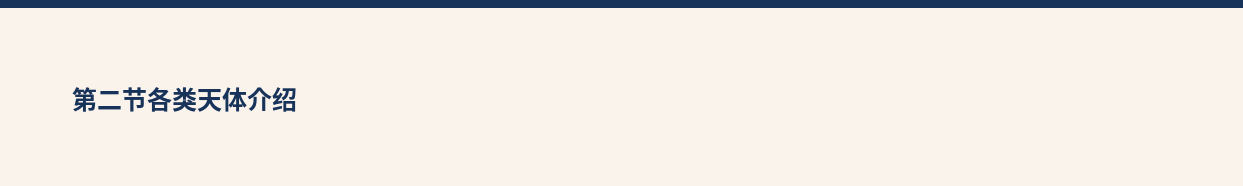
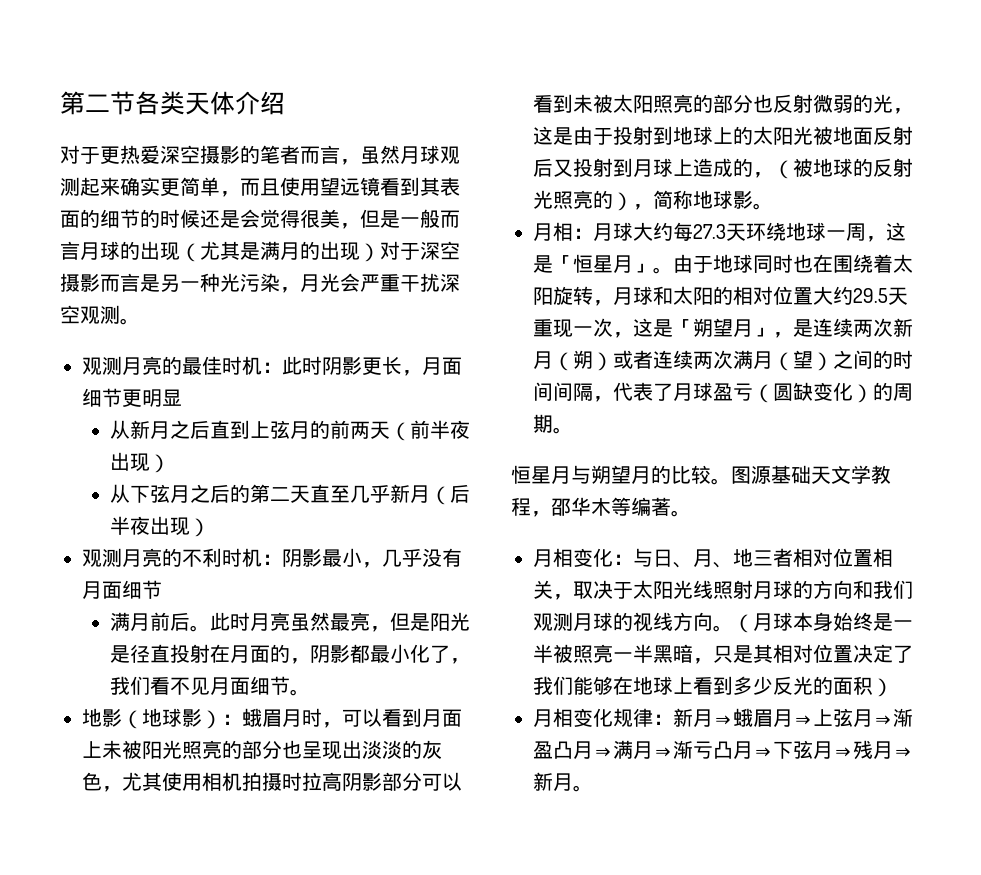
+ 对于更热爱深空摄影的笔者而言，虽然月球观测起来确实更简单，而且使用望远镜看到其表面的细节的时候还是会觉得很美，但是一般而言月球的出现（尤其是满月的出现）对于深空摄影而言是另一种光污染，月光会严重干扰深空观测。
+ 观测月亮的最佳时机：此时阴影更长，月面细节更明显
+ 从新月之后直到上弦月的前两天（前半夜出现）
+ 从下弦月之后的第二天直至几乎新月（后半夜出现）
+ 观测月亮的不利时机：阴影最小，几乎没有月面细节
+ 满月前后。此时月亮虽然最亮，但是阳光是径直投射在月面的，阴影都最小化了，我们看不见月面细节。
+ 地影（地球影）：蛾眉月时，可以看到月面上未被阳光照亮的部分也呈现出淡淡的灰色，尤其使用相机拍摄时拉高阴影部分可以看到未被太阳照亮的部分也反射微弱的光，这是由于投射到地球上的太阳光被地面反射后又投射到月球上造成的，（被地球的反射光照亮的），简称地球影。
+ 月相：月球大约每27.3天环绕地球一周，这是「恒星月」。由于地球同时也在围绕着太阳旋转，月球和太阳的相对位置大约29.5天重现一次，这是「朔望月」，是连续两次新月（朔）或者连续两次满月（望）之间的时间间隔，代表了月球盈亏（圆缺变化）的周期。
+ 恒星月与朔望月的比较。图源基础天文学教程，邵华木等编著。
+ 月相变化：与日、月、地三者相对位置相关，取决于太阳光线照射月球的方向和我们观测月球的视线方向。（月球本身始终是一半被照亮一半黑暗，只是其相对位置决定了我们能够在地球上看到多少反光的面积）
+ 月相变化规律：新月⇒蛾眉月⇒上弦月⇒渐盈凸月⇒满月⇒渐亏凸月⇒下弦月⇒残月⇒新月。

